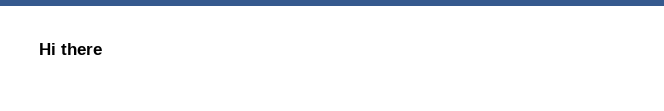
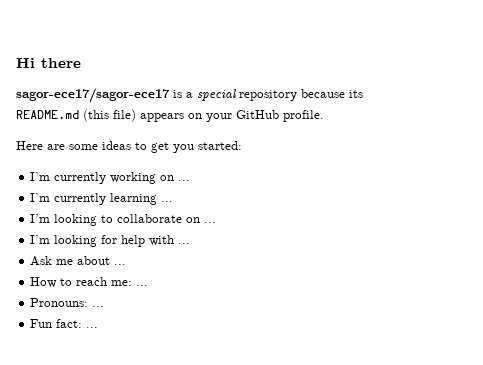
+ sagor-ece17/sagor-ece17 is a special repository because its README.md (this file) appears on your GitHub profile.
+ Here are some ideas to get you started:
+ I’m currently working on ...
+ I’m currently learning ...
+ I’m looking to collaborate on ...
+ I’m looking for help with ...
+ Ask me about ...
+ How to reach me: ...
+ Pronouns: ...
+ Fun fact: ...

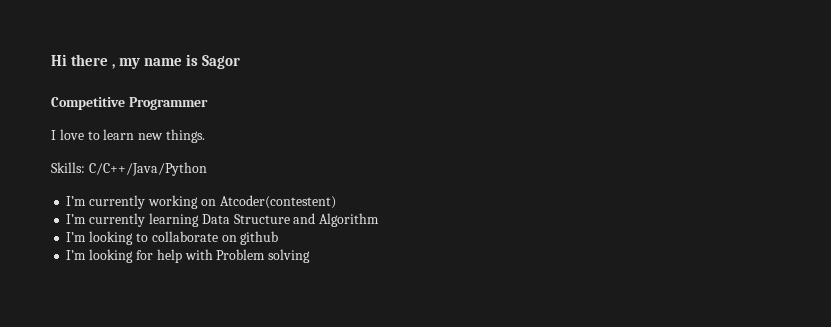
- Hi there
- sagor-ece17/sagor-ece17 is a special repository because its README.md (this file) appears on your GitHub profile.
- Here are some ideas to get you started:
+ Hi there , my name is Sagor
+ Competitive Programmer
+ I love to learn new things.
+ Skills: C/C++/Java/Python
- I’m currently working on ...
+ I’m currently working on Atcoder(contestent)
- I’m currently learning ...
+ I’m currently learning Data Structure and Algorithm
- I’m looking to collaborate on ...
+ I’m looking to collaborate on github
- I’m looking for help with ...
- Ask me about ...
- How to reach me: ...
- Pronouns: ...
- Fun fact: ...
+ I’m looking for help with Problem solving

